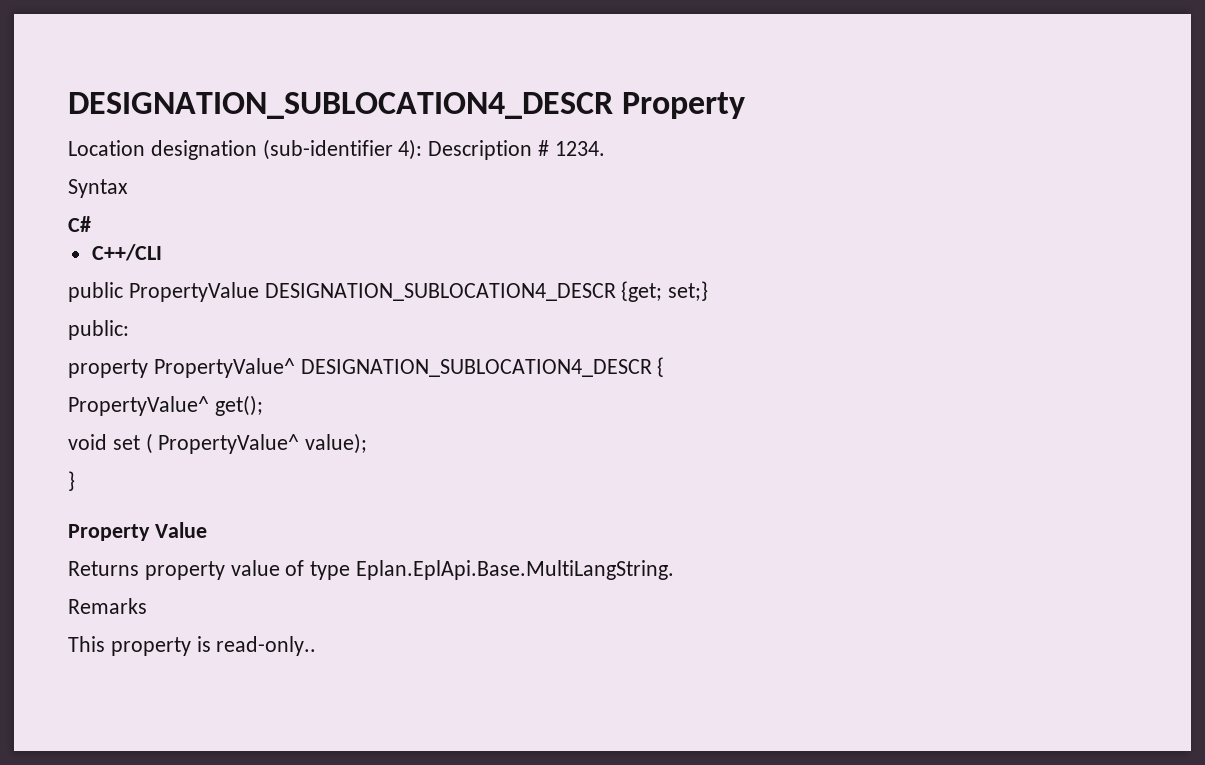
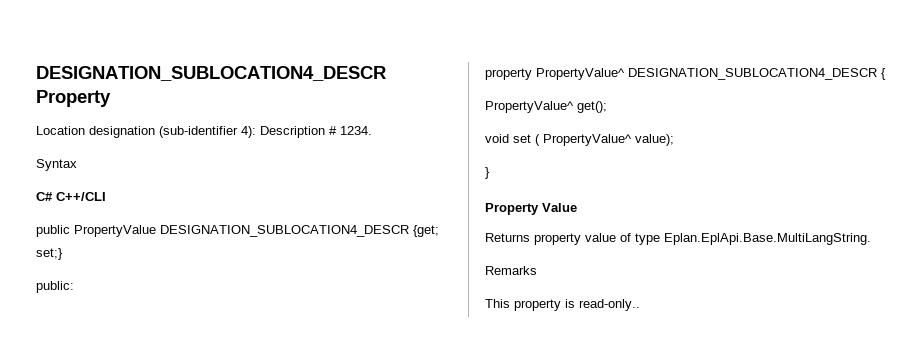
- C#
- C++/CLI
+ C# C++/CLI

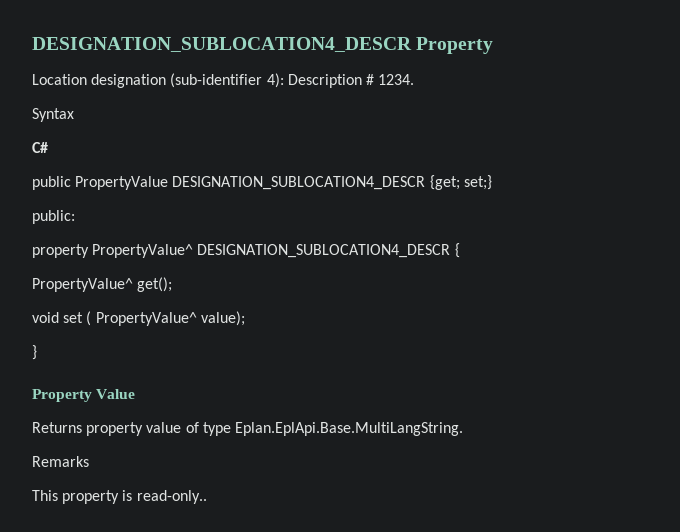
- C# C++/CLI
+ C#

